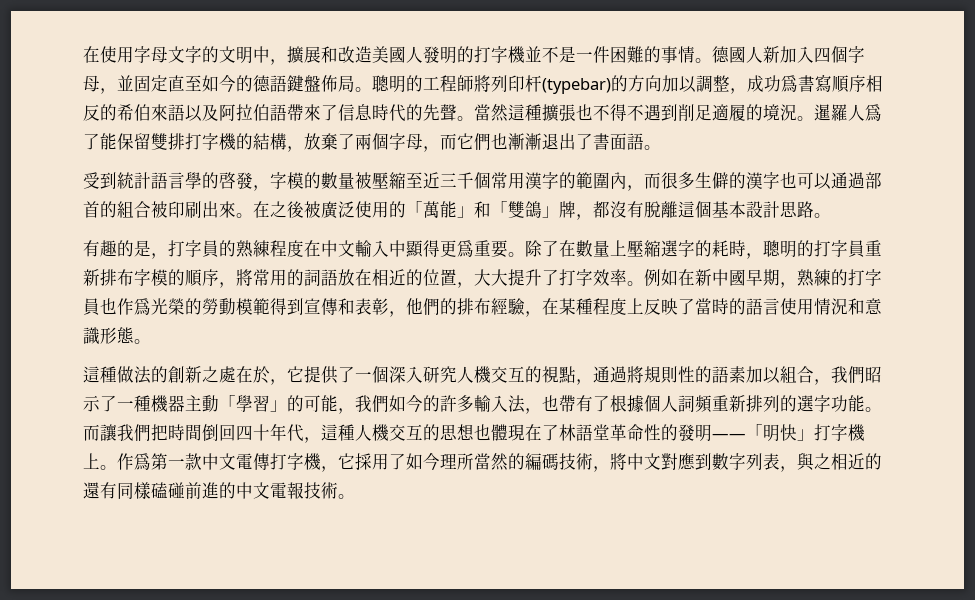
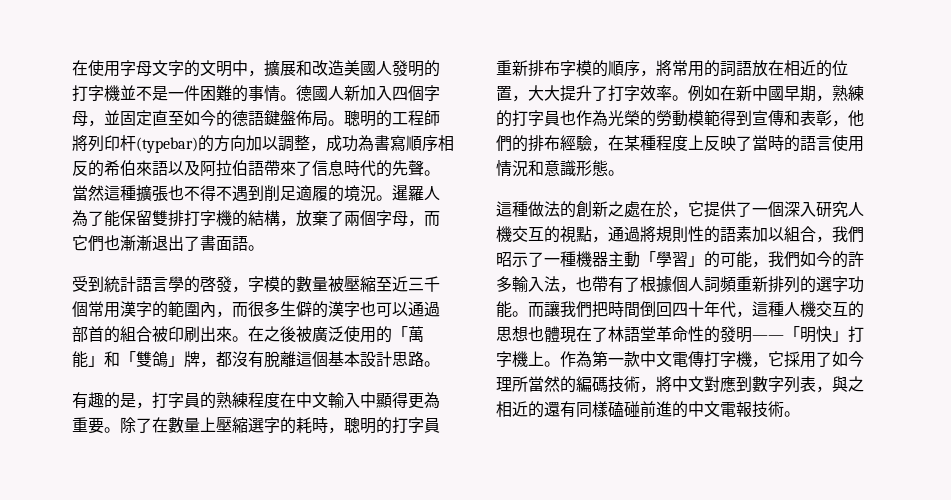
- 聰明的工程師將列印杆(typebar)的方向加以調整，成功爲書寫順序相反的希伯來語以及阿拉伯語帶來了信息時代的先聲。
+ 聰明的工程師將列印杆(typebar)的方向加以調整，成功為書寫順序相反的希伯來語以及阿拉伯語帶來了信息時代的先聲。
- 暹羅人爲了能保留雙排打字機的結構，放棄了兩個字母，而它們也漸漸退出了書面語。
+ 暹羅人為了能保留雙排打字機的結構，放棄了兩個字母，而它們也漸漸退出了書面語。
- 有趣的是，打字員的熟練程度在中文輸入中顯得更爲重要。
+ 有趣的是，打字員的熟練程度在中文輸入中顯得更為重要。
- 例如在新中國早期，熟練的打字員也作爲光榮的勞動模範得到宣傳和表彰，他們的排布經驗，在某種程度上反映了當時的語言使用情況和意識形態。
+ 例如在新中國早期，熟練的打字員也作為光榮的勞動模範得到宣傳和表彰，他們的排布經驗，在某種程度上反映了當時的語言使用情況和意識形態。
- 作爲第一款中文電傳打字機，它採用了如今理所當然的編碼技術，將中文對應到數字列表，與之相近的還有同樣磕碰前進的中文電報技術。
+ 作為第一款中文電傳打字機，它採用了如今理所當然的編碼技術，將中文對應到數字列表，與之相近的還有同樣磕碰前進的中文電報技術。

